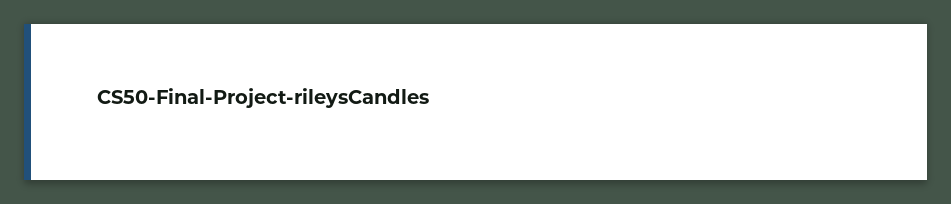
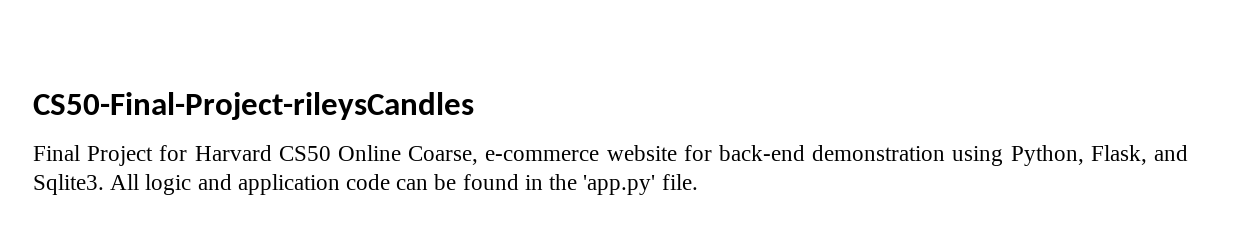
+ Final Project for Harvard CS50 Online Coarse, e-commerce website for back-end demonstration using Python, Flask, and Sqlite3. All logic and application code can be found in the 'app.py' file.

